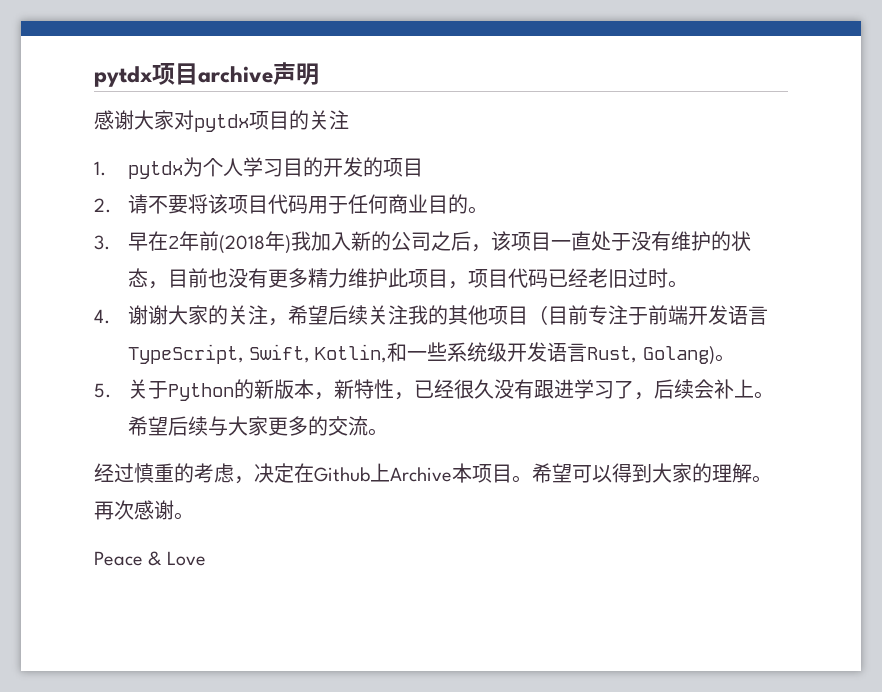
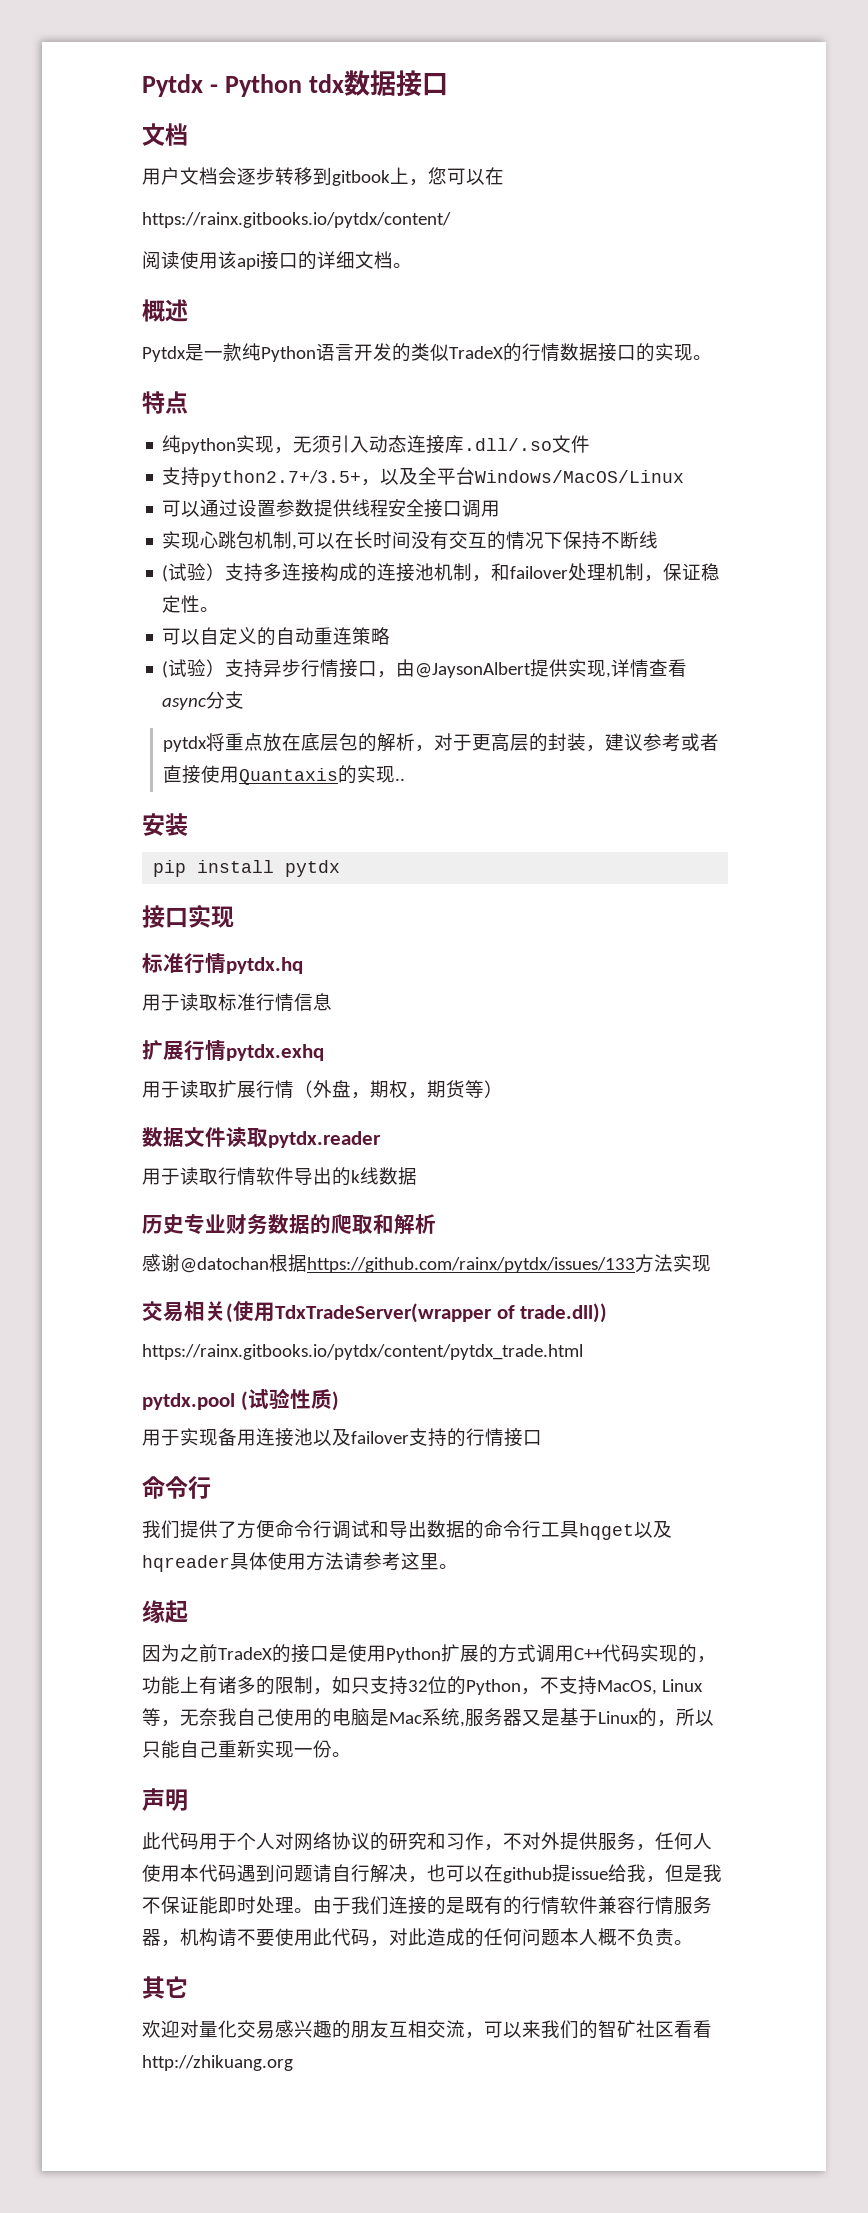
- pytdx项目archive声明
- 感谢大家对pytdx项目的关注
- 1. pytdx为个人学习目的开发的项目
- 2.请不要将该项目代码用于任何商业目的。
- 3.早在2年前(2018年)我加入新的公司之后，该项目一直处于没有维护的状态，目前也没有更多精力维护此项目，项目代码已经老旧过时。
- 4.谢谢大家的关注，希望后续关注我的其他项目（目前专注于前端开发语言TypeScript, Swift, Kotlin,和一些系统级开发语言Rust, Golang)。
- 5.关于Python的新版本，新特性，已经很久没有跟进学习了，后续会补上。希望后续与大家更多的交流。
- 经过慎重的考虑，决定在Github上Archive本项目。希望可以得到大家的理解。再次感谢。
- Peace & Love
+ Pytdx - Python tdx数据接口
+ 文档
+ 用户文档会逐步转移到gitbook上，您可以在
+ https://rainx.gitbooks.io/pytdx/content/
+ 阅读使用该api接口的详细文档。
+ 概述
+ Pytdx是一款纯Python语言开发的类似TradeX的行情数据接口的实现。
+ 特点
+ 纯python实现，无须引入动态连接库.dll/.so文件
+ 支持python2.7+/3.5+，以及全平台Windows/MacOS/Linux
+ 可以通过设置参数提供线程安全接口调用
+ 实现心跳包机制,可以在长时间没有交互的情况下保持不断线
+ (试验）支持多连接构成的连接池机制，和failover处理机制，保证稳定性。
+ 可以自定义的自动重连策略
+ (试验）支持异步行情接口，由@JaysonAlbert提供实现,详情查看async分支
+ pytdx将重点放在底层包的解析，对于更高层的封装，建议参考或者直接使用Quantaxis的实现..
+ 安装
+ pip install pytdx
+ 接口实现
+ 标准行情pytdx.hq
+ 用于读取标准行情信息
+ 扩展行情pytdx.exhq
+ 用于读取扩展行情（外盘，期权，期货等）
+ 数据文件读取pytdx.reader
+ 用于读取行情软件导出的k线数据
+ 历史专业财务数据的爬取和解析
+ 感谢@datochan根据https://github.com/rainx/pytdx/issues/133方法实现
+ 交易相关(使用TdxTradeServer(wrapper of trade.dll))
+ https://rainx.gitbooks.io/pytdx/content/pytdx_trade.html
+ pytdx.pool (试验性质)
+ 用于实现备用连接池以及failover支持的行情接口
+ 命令行
+ 我们提供了方便命令行调试和导出数据的命令行工具hqget以及hqreader具体使用方法请参考这里。
+ 缘起
+ 因为之前TradeX的接口是使用Python扩展的方式调用C++代码实现的，功能上有诸多的限制，如只支持32位的Python，不支持MacOS, Linux等，无奈我自己使用的电脑是Mac系统,服务器又是基于Linux的，所以只能自己重新实现一份。
+ 声明
+ 此代码用于个人对网络协议的研究和习作，不对外提供服务，任何人使用本代码遇到问题请自行解决，也可以在github提issue给我，但是我不保证能即时处理。由于我们连接的是既有的行情软件兼容行情服务器，机构请不要使用此代码，对此造成的任何问题本人概不负责。
+ 其它
+ 欢迎对量化交易感兴趣的朋友互相交流，可以来我们的智矿社区看看http://zhikuang.org

